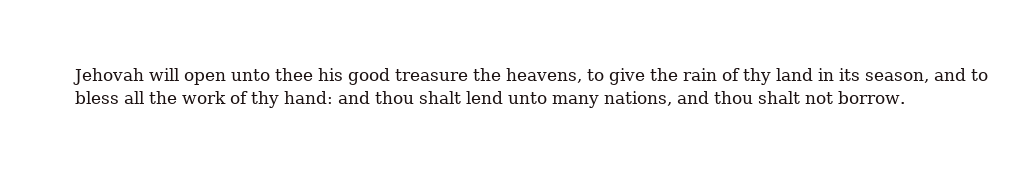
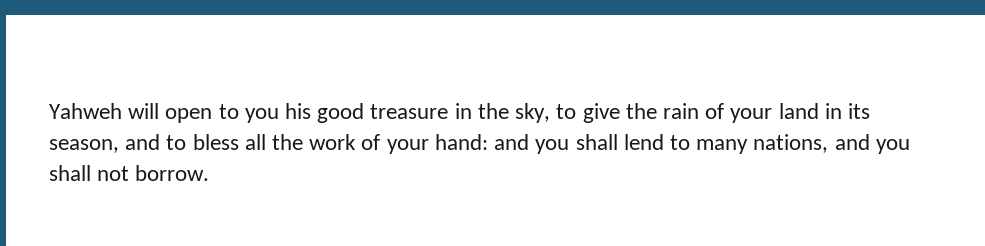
- Jehovah will open unto thee his good treasure the heavens, to give the rain of thy land in its season, and to bless all the work of thy hand: and thou shalt lend unto many nations, and thou shalt not borrow.
+ Yahweh will open to you his good treasure in the sky, to give the rain of your land in its season, and to bless all the work of your hand: and you shall lend to many nations, and you shall not borrow.

